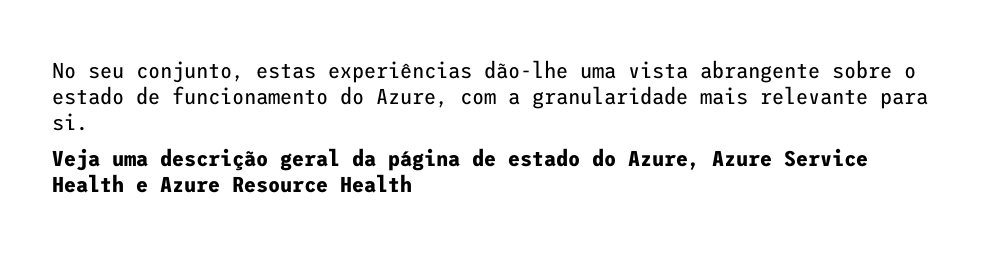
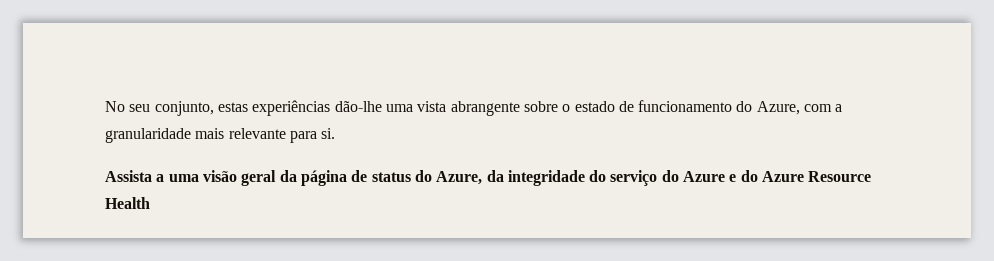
- Veja uma descrição geral da página de estado do Azure, Azure Service Health e Azure Resource Health
+ Assista a uma visão geral da página de status do Azure, da integridade do serviço do Azure e do Azure Resource Health

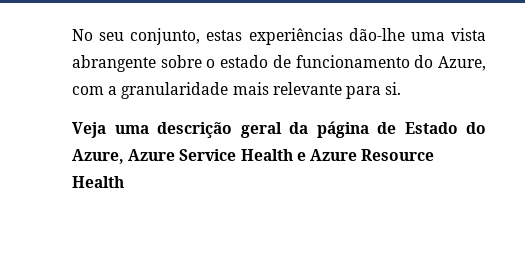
- Assista a uma visão geral da página de status do Azure, da integridade do serviço do Azure e do Azure Resource Health
+ Veja uma descrição geral da página de Estado do Azure, Azure Service Health e Azure Resource Health

